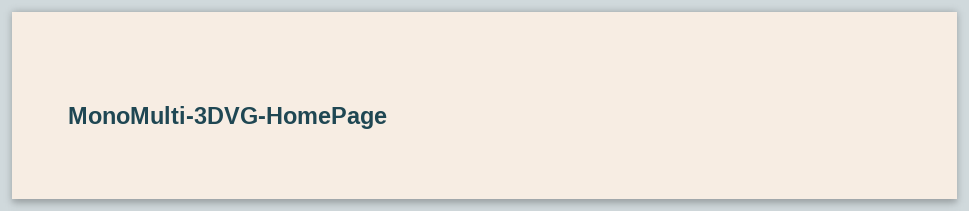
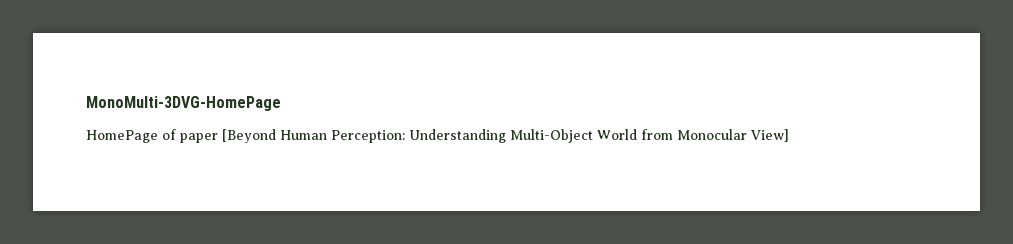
+ HomePage of paper [Beyond Human Perception: Understanding Multi-Object World from Monocular View]

